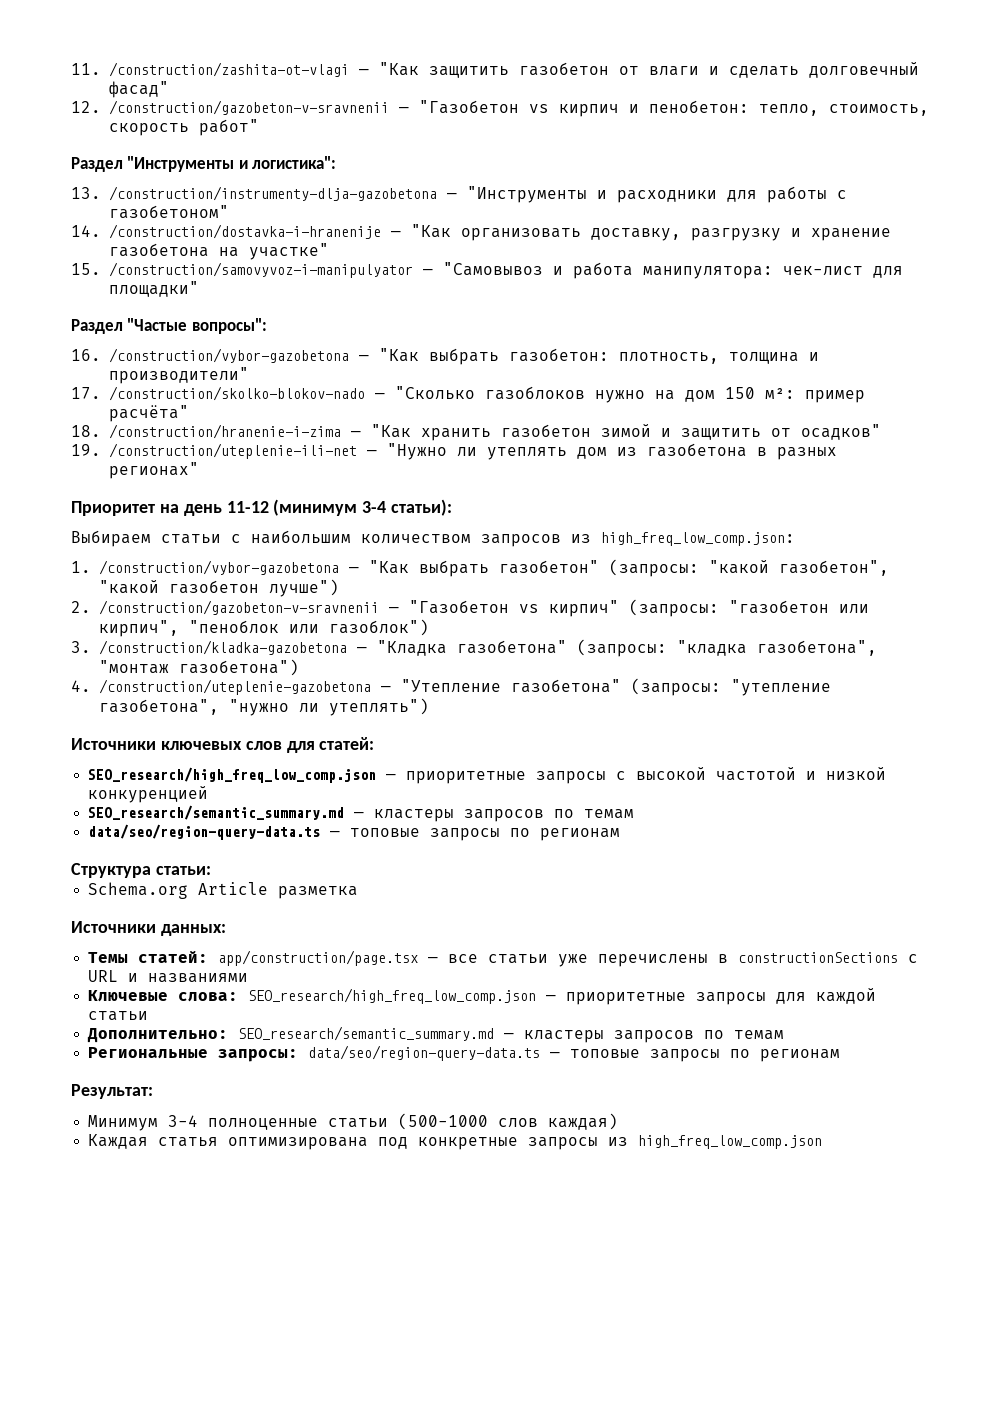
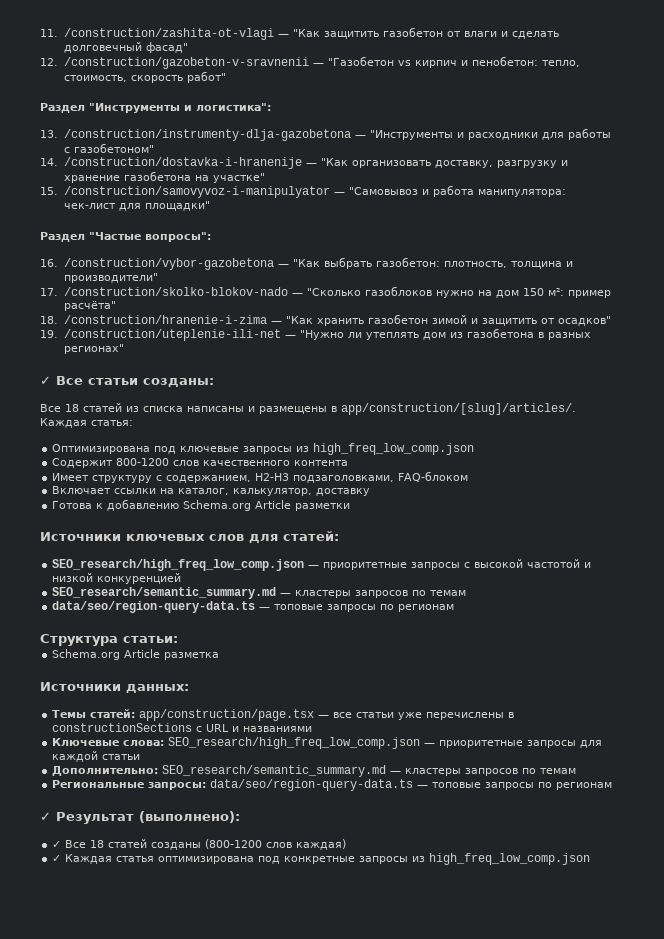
- Приоритет на день 11-12 (минимум 3-4 статьи):
- Выбираем статьи с наибольшим количеством запросов из high_freq_low_comp.json:
- 1. /construction/vybor-gazobetona — "Как выбрать газобетон" (запросы: "какой газобетон", "какой газобетон лучше")
- 2. /construction/gazobeton-v-sravnenii — "Газобетон vs кирпич" (запросы: "газобетон или кирпич", "пеноблок или газоблок")
- 3. /construction/kladka-gazobetona — "Кладка газобетона" (запросы: "кладка газобетона", "монтаж газобетона")
- 4. /construction/uteplenie-gazobetona — "Утепление газобетона" (запросы: "утепление газобетона", "нужно ли утеплять")
+ ✓ Все статьи созданы:
+ Все 18 статей из списка написаны и размещены в app/construction/[slug]/articles/. Каждая статья:
+ Оптимизирована под ключевые запросы из high_freq_low_comp.json
+ Содержит 800-1200 слов качественного контента
+ Имеет структуру с содержанием, H2-H3 подзаголовками, FAQ-блоком
+ Включает ссылки на каталог, калькулятор, доставку
+ Готова к добавлению Schema.org Article разметки
- Результат:
- Минимум 3-4 полноценные статьи (500-1000 слов каждая)
+ ✓ Результат (выполнено):
+ ✓ Все 18 статей созданы (800-1200 слов каждая)
- Каждая статья оптимизирована под конкретные запросы из high_freq_low_comp.json
+ ✓ Каждая статья оптимизирована под конкретные запросы из high_freq_low_comp.json

